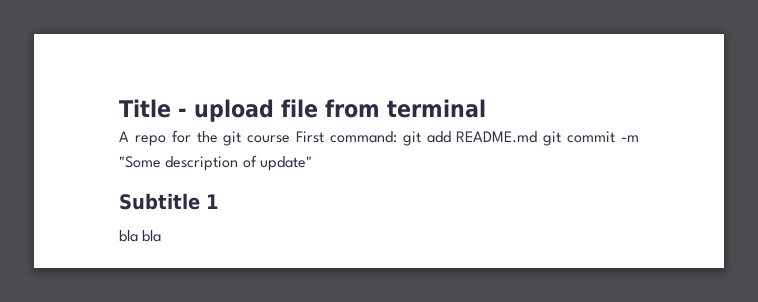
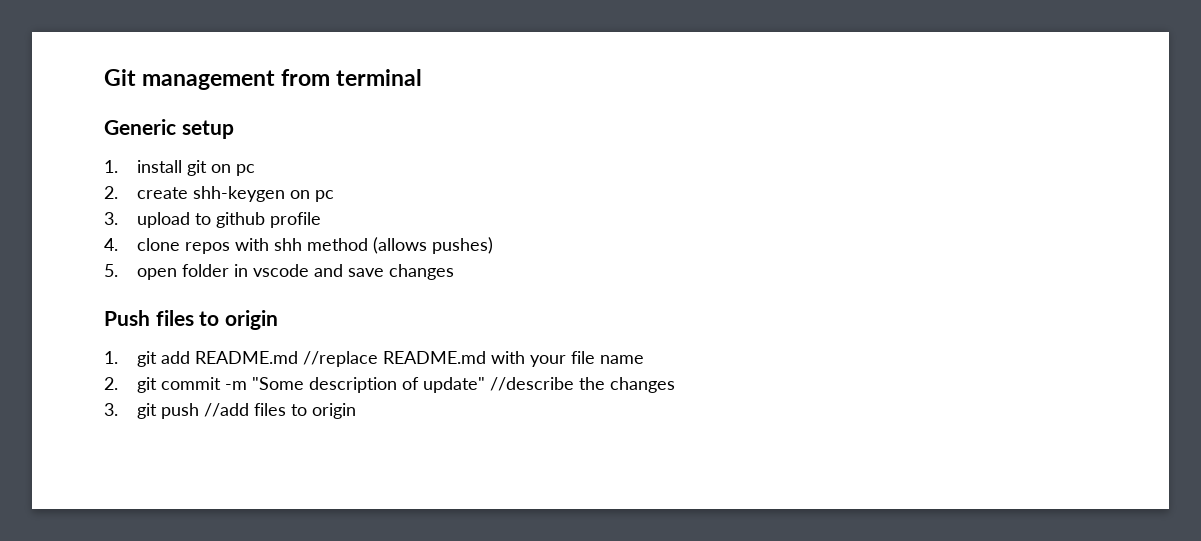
- Title - upload file from terminal
- A repo for the git course First command: git add README.md git commit -m "Some description of update"
- Subtitle 1
- bla bla
+ Git management from terminal
+ Generic setup
+ 1. install git on pc
+ 2. create shh-keygen on pc
+ 3. upload to github profile
+ 4. clone repos with shh method (allows pushes)
+ 5. open folder in vscode and save changes
+ Push files to origin
+ 1. git add README.md //replace README.md with your file name
+ 2. git commit -m "Some description of update" //describe the changes
+ 3. git push //add files to origin

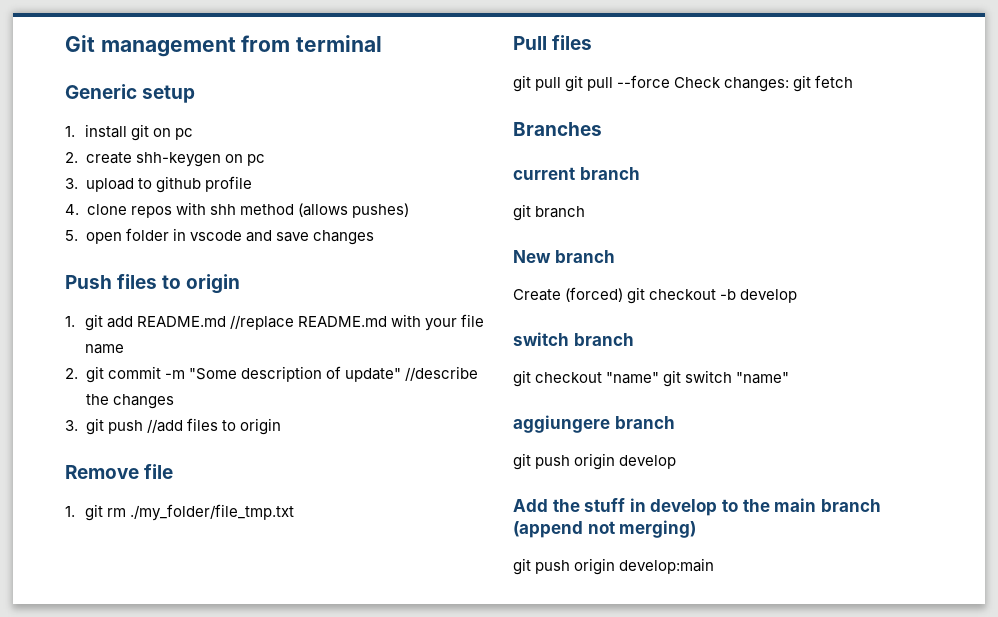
+ Remove file
+ 1. git rm ./my_folder/file_tmp.txt
+ Pull files
+ git pull git pull --force Check changes: git fetch
+ Branches
+ current branch
+ git branch
+ New branch
+ Create (forced) git checkout -b develop
+ switch branch
+ git checkout "name" git switch "name"
+ aggiungere branch
+ git push origin develop
+ Add the stuff in develop to the main branch (append not merging)
+ git push origin develop:main

